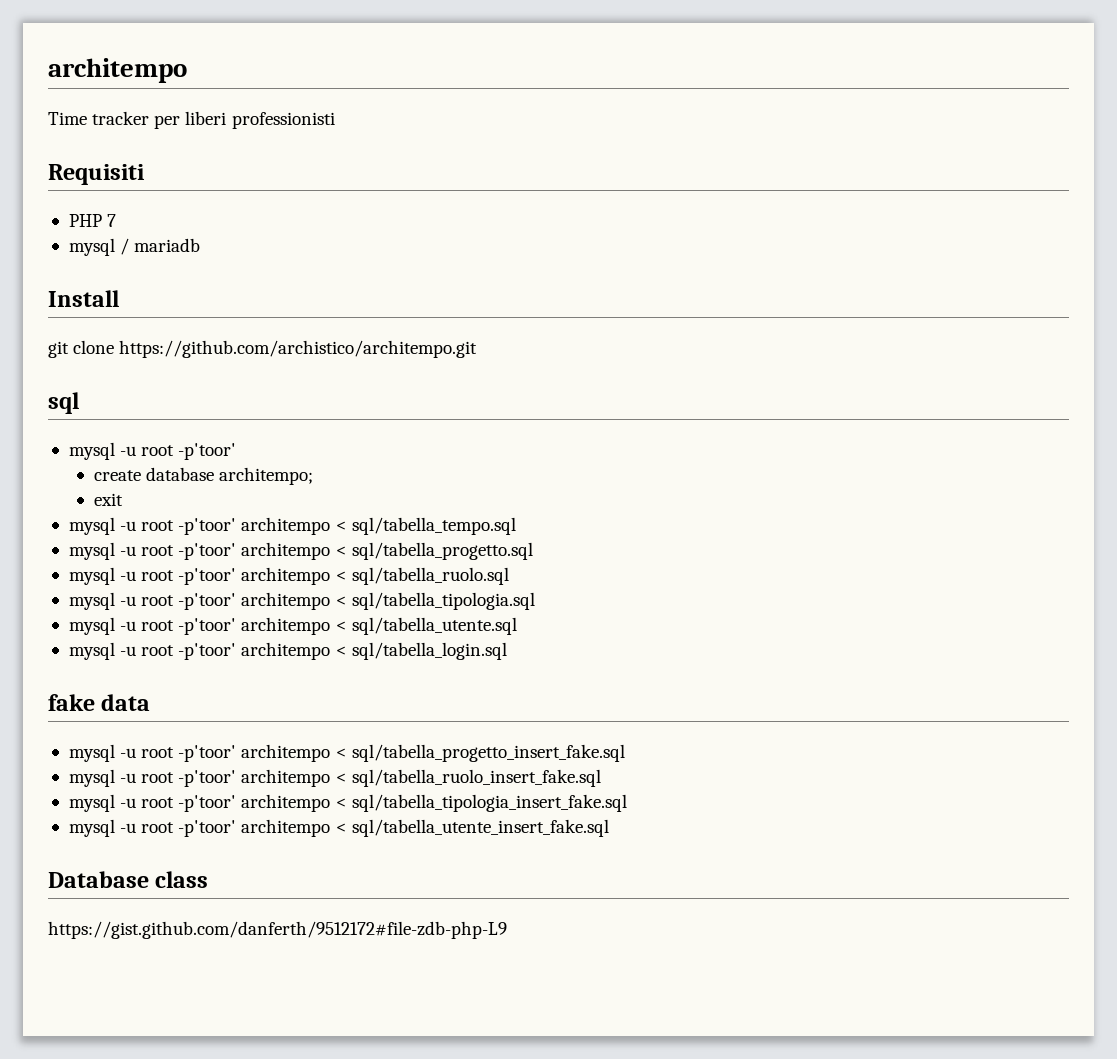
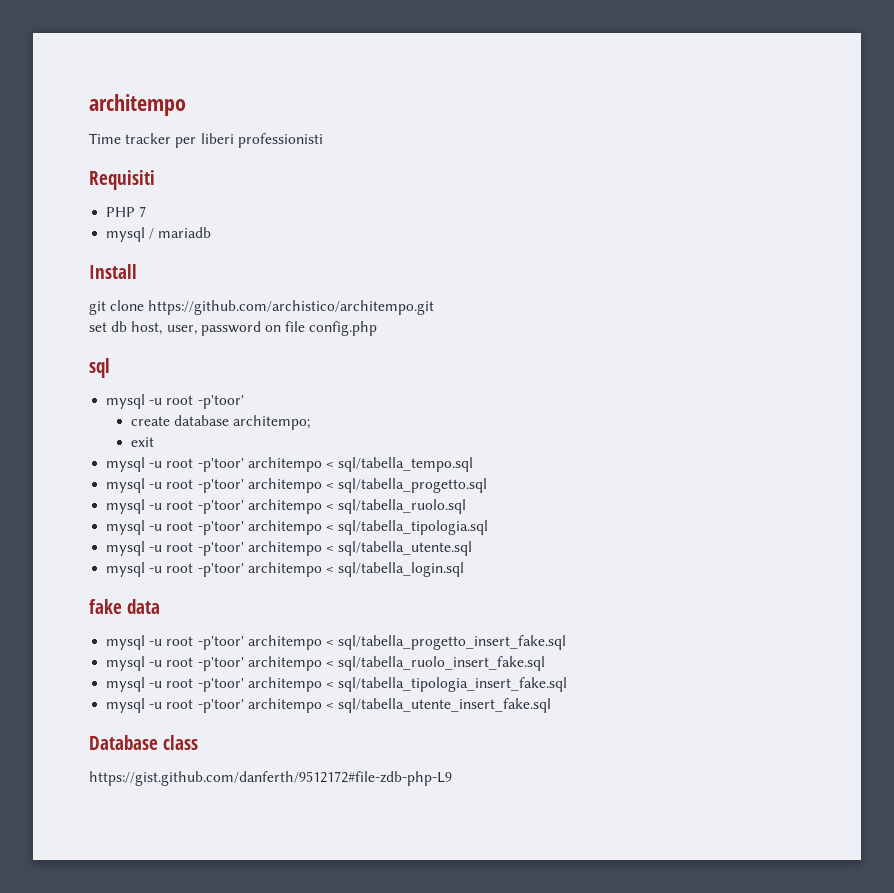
+ set db host, user, password on file config.php

